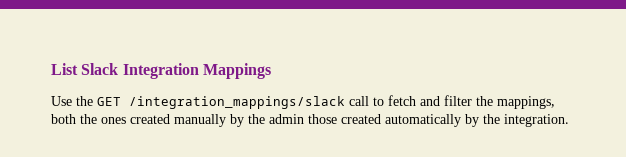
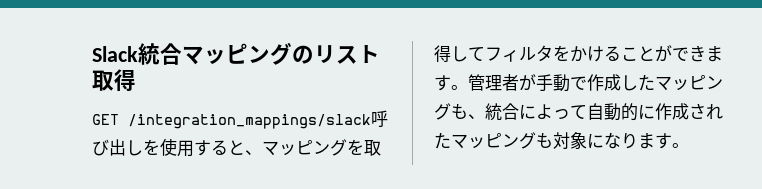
- List Slack Integration Mappings
- Use the GET /integration_mappings/slack call to fetch and filter the mappings, both the ones created manually by the admin those created automatically by the integration.
+ Slack統合マッピングのリスト取得
+ GET /integration_mappings/slack呼び出しを使用すると、マッピングを取得してフィルタをかけることができます。管理者が手動で作成したマッピングも、統合によって自動的に作成されたマッピングも対象になります。

